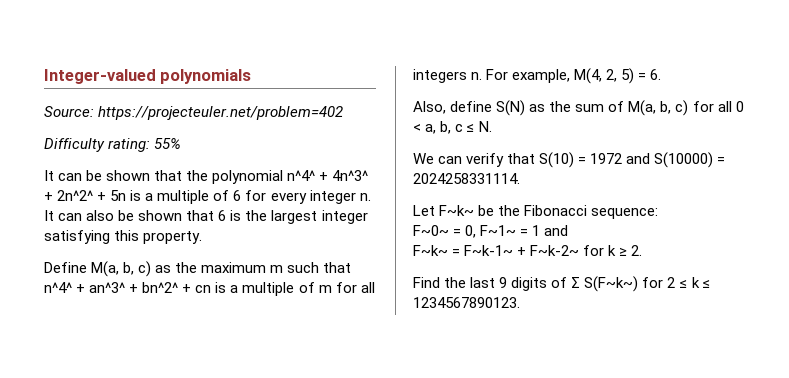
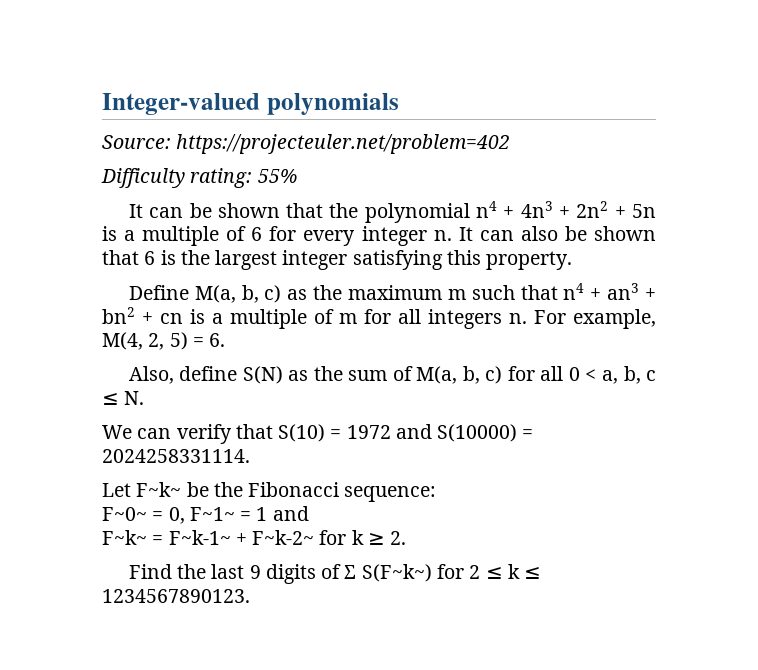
- It can be shown that the polynomial n^4^ + 4n^3^ + 2n^2^ + 5n is a multiple of 6 for every integer n.
+ It can be shown that the polynomial n4 + 4n3 + 2n2 + 5n is a multiple of 6 for every integer n.
- Define M(a, b, c) as the maximum m such that n^4^ + an^3^ + bn^2^ + cn is a multiple of m for all integers n.
+ Define M(a, b, c) as the maximum m such that n4 + an3 + bn2 + cn is a multiple of m for all integers n.

